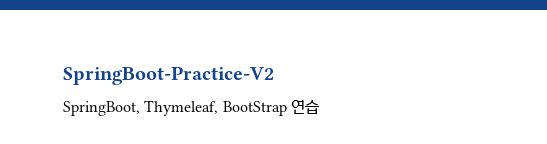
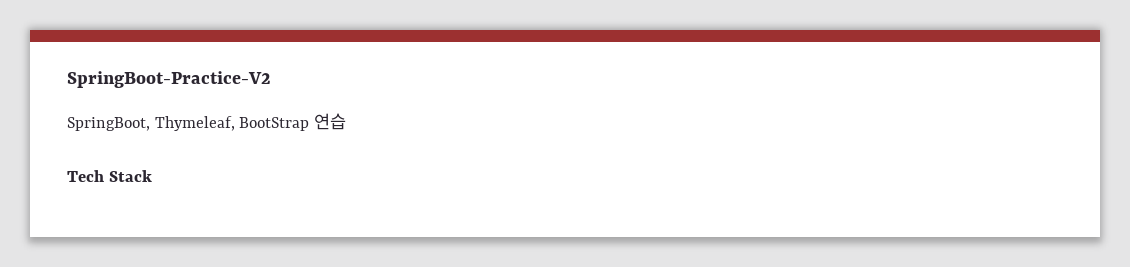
+ Tech Stack

